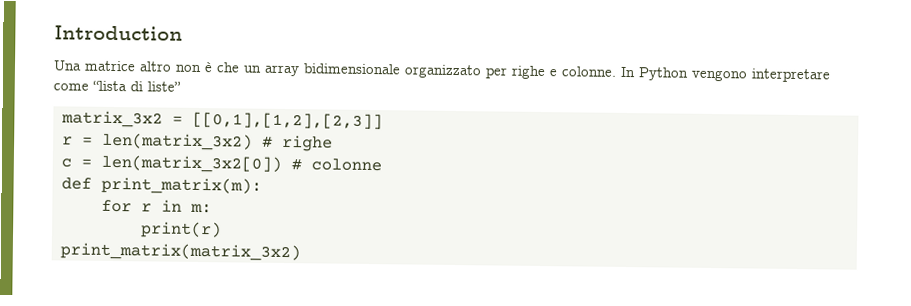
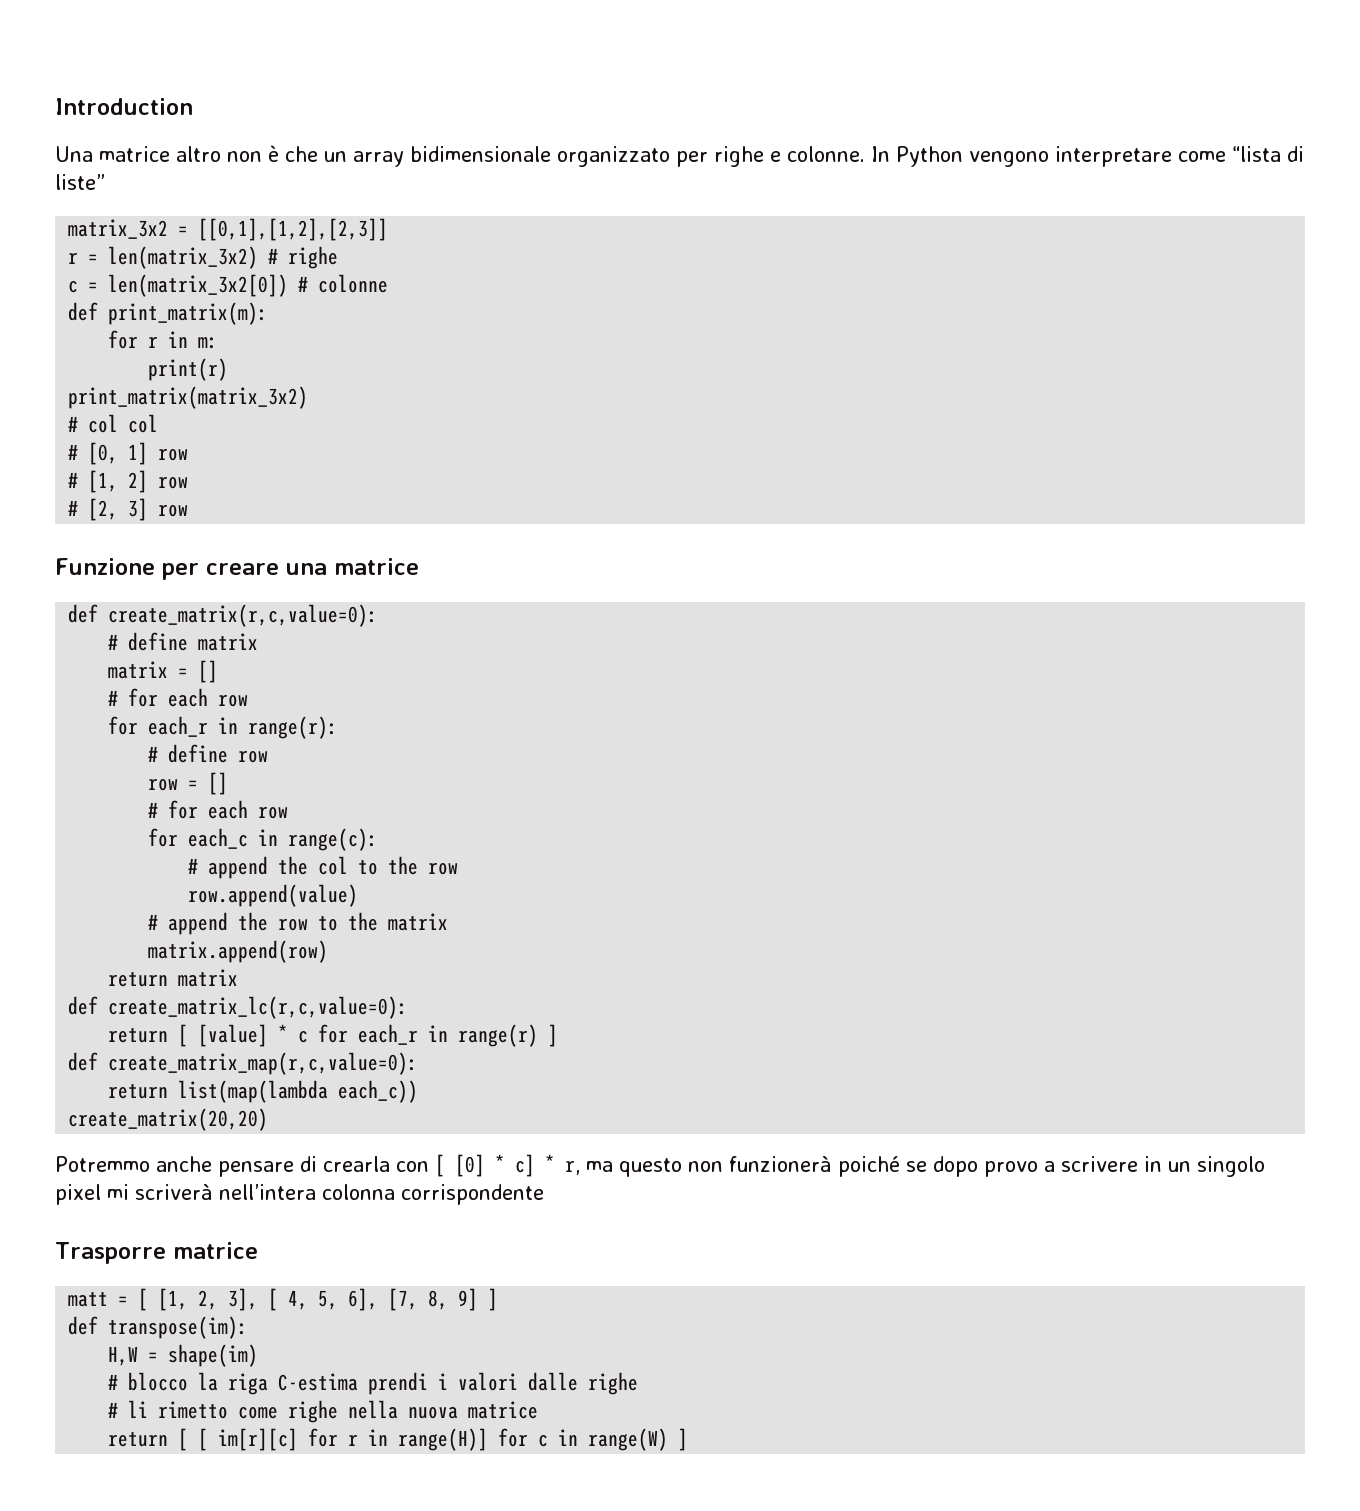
+ # col col
+ # [0, 1] row
+ # [1, 2] row
+ # [2, 3] row
+ Funzione per creare una matrice
+ def create_matrix(r,c,value=0):
+ # define matrix
+ matrix = []
+ # for each row
+ for each_r in range(r):
+ # define row
+ row = []
+ # for each row
+ for each_c in range(c):
+ # append the col to the row
+ row.append(value)
+ # append the row to the matrix
+ matrix.append(row)
+ return matrix
+ def create_matrix_lc(r,c,value=0):
+ return [ [value] * c for each_r in range(r) ]
+ def create_matrix_map(r,c,value=0):
+ return list(map(lambda each_c))
+ create_matrix(20,20)
+ Potremmo anche pensare di crearla con [ [0] * c] * r, ma questo non funzionerà poiché se dopo provo a scrivere in un singolo pixel mi scriverà nell’intera colonna corrispondente
+ Trasporre matrice
+ matt = [ [1, 2, 3], [ 4, 5, 6], [7, 8, 9] ]
+ def transpose(im):
+ H,W = shape(im)
+ # blocco la riga C-estima prendi i valori dalle righe
+ # li rimetto come righe nella nuova matrice
+ return [ [ im[r][c] for r in range(H)] for c in range(W) ]

